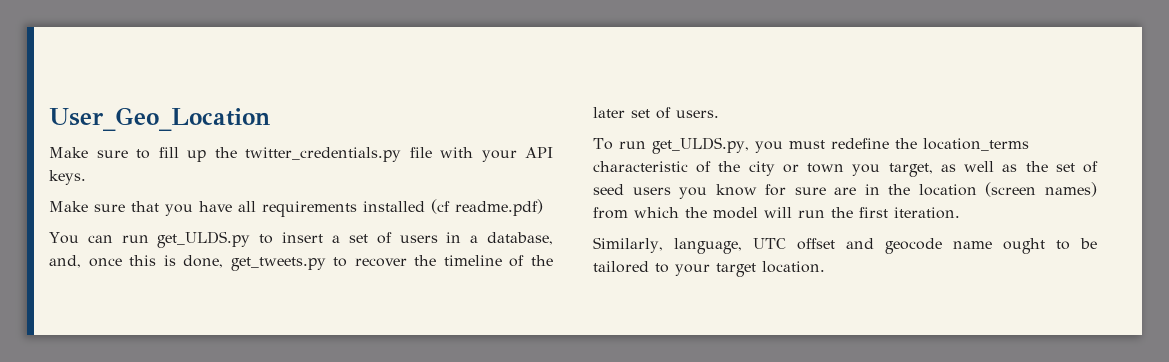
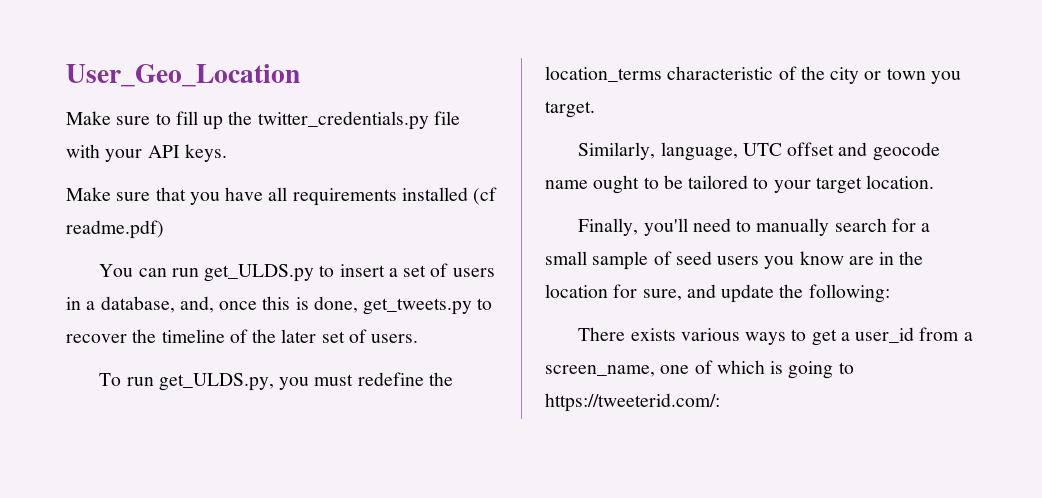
- To run get_ULDS.py, you must redefine the location_terms characteristic of the city or town you target, as well as the set of seed users you know for sure are in the location (screen names) from which the model will run the first iteration.
+ To run get_ULDS.py, you must redefine the location_terms characteristic of the city or town you target.
+ Finally, you'll need to manually search for a small sample of seed users you know are in the location for sure, and update the following:
+ There exists various ways to get a user_id from a screen_name, one of which is going to https://tweeterid.com/:

